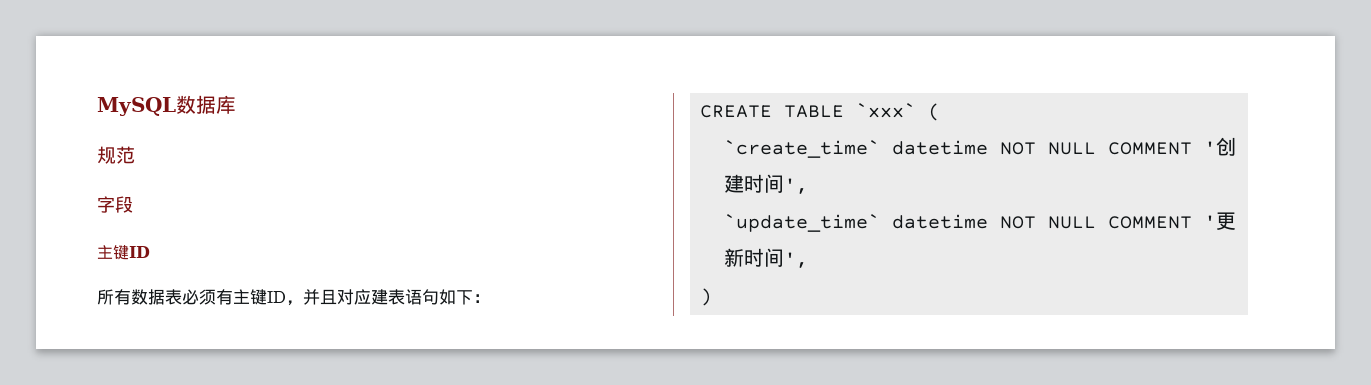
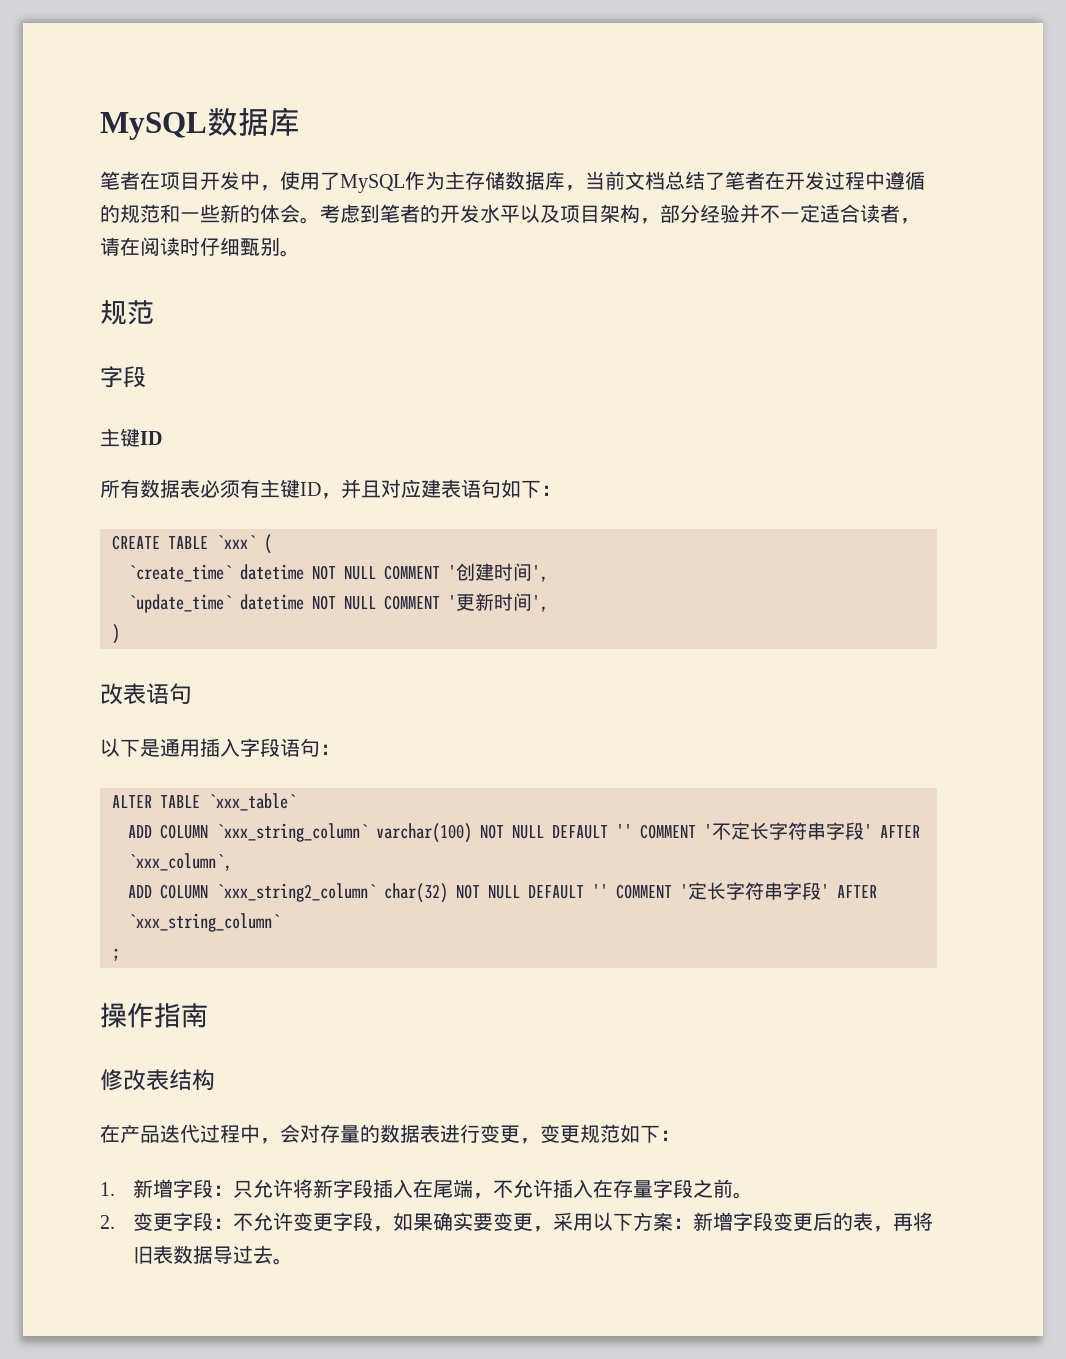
+ 笔者在项目开发中，使用了MySQL作为主存储数据库，当前文档总结了笔者在开发过程中遵循的规范和一些新的体会。考虑到笔者的开发水平以及项目架构，部分经验并不一定适合读者，请在阅读时仔细甄别。
+ 改表语句
+ 以下是通用插入字段语句：
+ ALTER TABLE `xxx_table`
+ ADD COLUMN `xxx_string_column` varchar(100) NOT NULL DEFAULT '' COMMENT '不定长字符串字段' AFTER `xxx_column`,
+ ADD COLUMN `xxx_string2_column` char(32) NOT NULL DEFAULT '' COMMENT '定长字符串字段' AFTER `xxx_string_column`
+ ;
+ 操作指南
+ 修改表结构
+ 在产品迭代过程中，会对存量的数据表进行变更，变更规范如下：
+ 1.新增字段：只允许将新字段插入在尾端，不允许插入在存量字段之前。
+ 2.变更字段：不允许变更字段，如果确实要变更，采用以下方案：新增字段变更后的表，再将旧表数据导过去。

